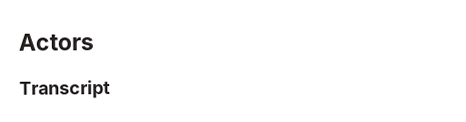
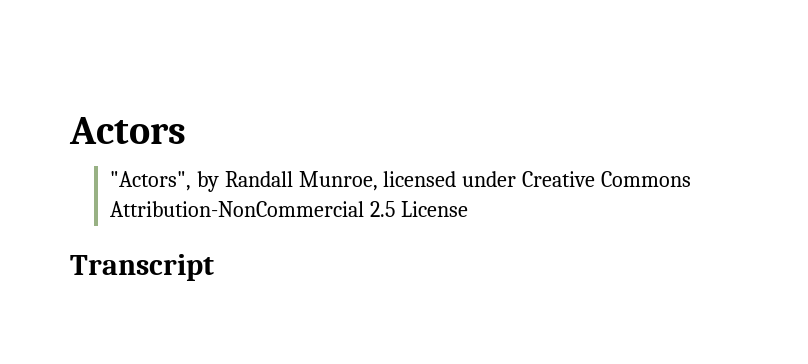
+ "Actors", by Randall Munroe, licensed under Creative Commons Attribution-NonCommercial 2.5 License

